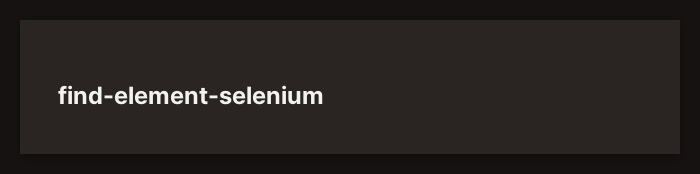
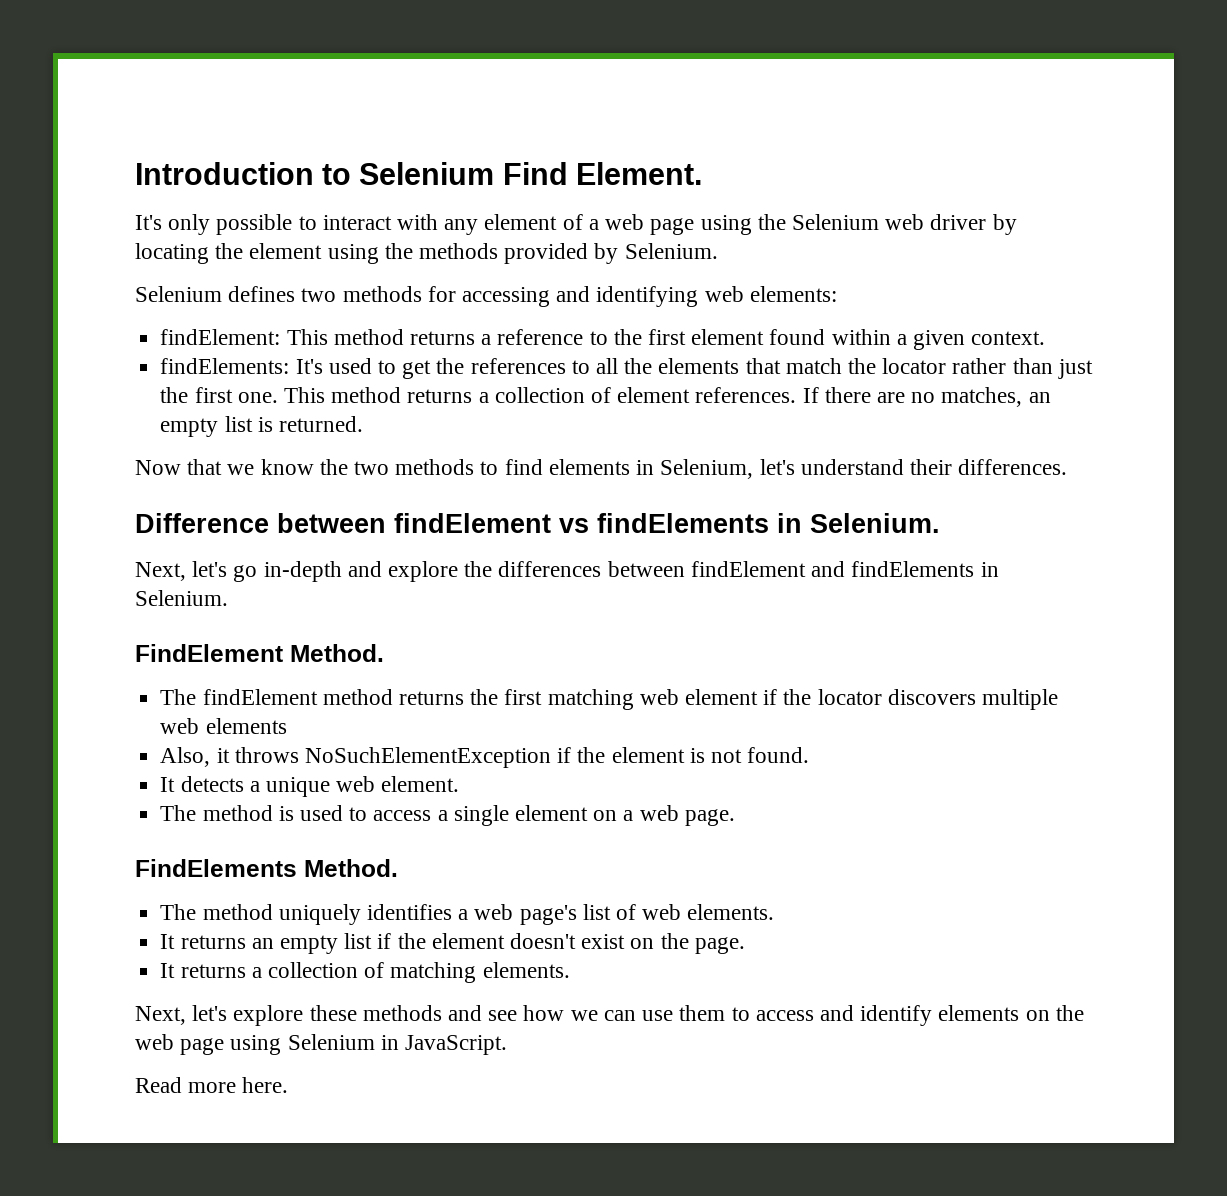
- find-element-selenium
+ Introduction to Selenium Find Element.
+ It's only possible to interact with any element of a web page using the Selenium web driver by locating the element using the methods provided by Selenium.
+ Selenium defines two methods for accessing and identifying web elements:
+ findElement: This method returns a reference to the first element found within a given context.
+ findElements: It's used to get the references to all the elements that match the locator rather than just the first one. This method returns a collection of element references. If there are no matches, an empty list is returned.
+ Now that we know the two methods to find elements in Selenium, let's understand their differences.
+ Difference between findElement vs findElements in Selenium.
+ Next, let's go in-depth and explore the differences between findElement and findElements in Selenium.
+ FindElement Method.
+ The findElement method returns the first matching web element if the locator discovers multiple web elements
+ Also, it throws NoSuchElementException if the element is not found.
+ It detects a unique web element.
+ The method is used to access a single element on a web page.
+ FindElements Method.
+ The method uniquely identifies a web page's list of web elements.
+ It returns an empty list if the element doesn't exist on the page.
+ It returns a collection of matching elements.
+ Next, let's explore these methods and see how we can use them to access and identify elements on the web page using Selenium in JavaScript.
+ Read more here.

